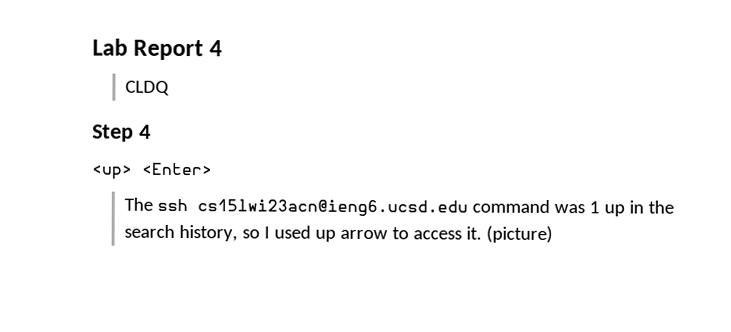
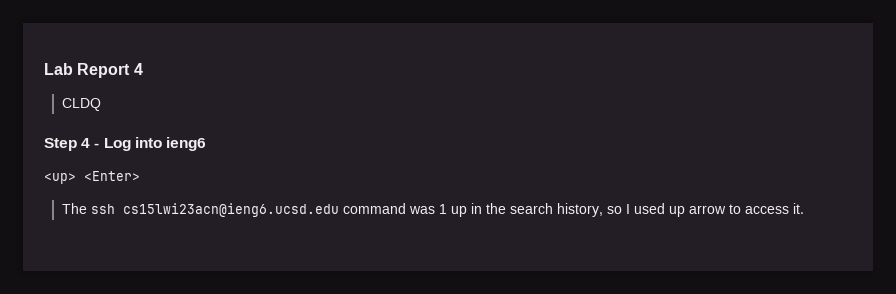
- Step 4
+ Step 4 - Log into ieng6
- (picture)

